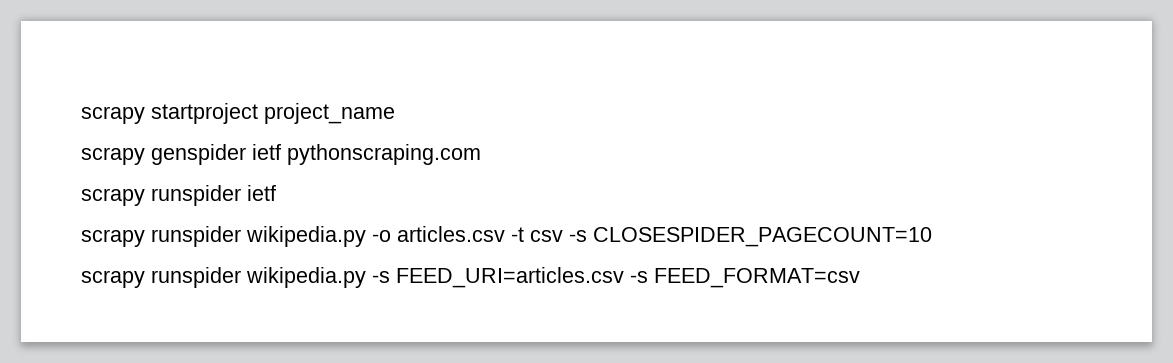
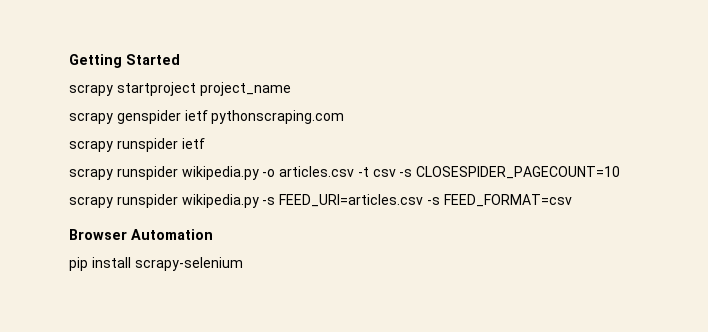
+ Getting Started
+ Browser Automation
+ pip install scrapy-selenium

